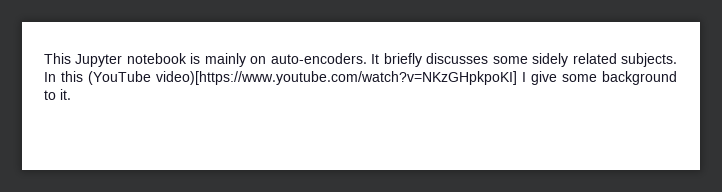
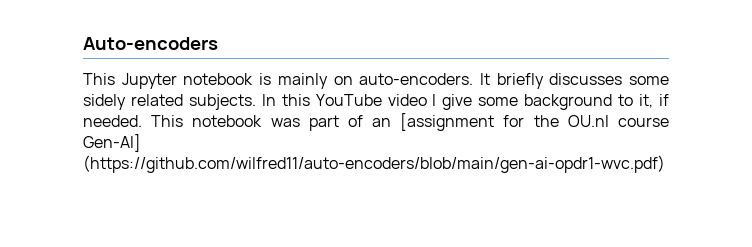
+ Auto-encoders
- In this (YouTube video)[https://www.youtube.com/watch?v=NKzGHpkpoKI] I give some background to it.
+ In this YouTube video I give some background to it, if needed. This notebook was part of an [assignment for the OU.nl course Gen-AI] (https://github.com/wilfred11/auto-encoders/blob/main/gen-ai-opdr1-wvc.pdf)

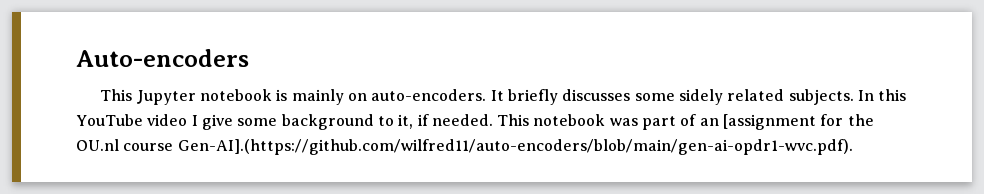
- This notebook was part of an [assignment for the OU.nl course Gen-AI] (https://github.com/wilfred11/auto-encoders/blob/main/gen-ai-opdr1-wvc.pdf)
+ This notebook was part of an [assignment for the OU.nl course Gen-AI].(https://github.com/wilfred11/auto-encoders/blob/main/gen-ai-opdr1-wvc.pdf).

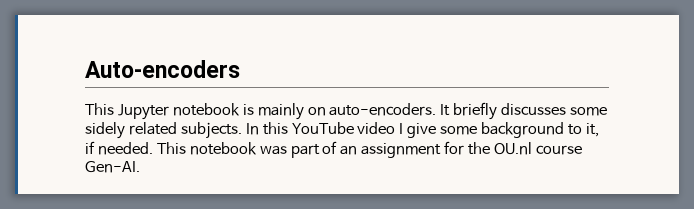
- This notebook was part of an [assignment for the OU.nl course Gen-AI].(https://github.com/wilfred11/auto-encoders/blob/main/gen-ai-opdr1-wvc.pdf).
+ This notebook was part of an assignment for the OU.nl course Gen-AI.

